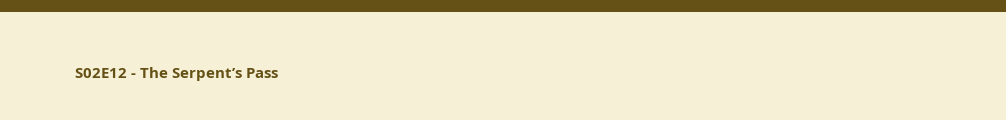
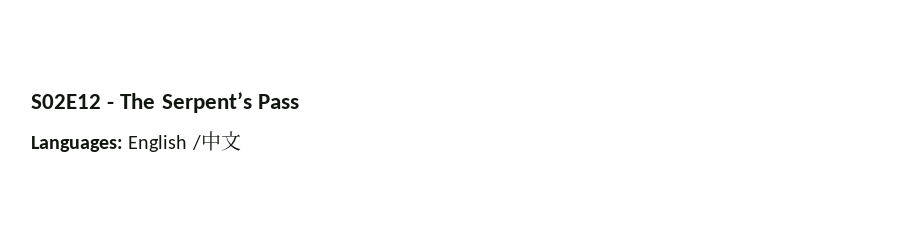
+ Languages: English /中文

